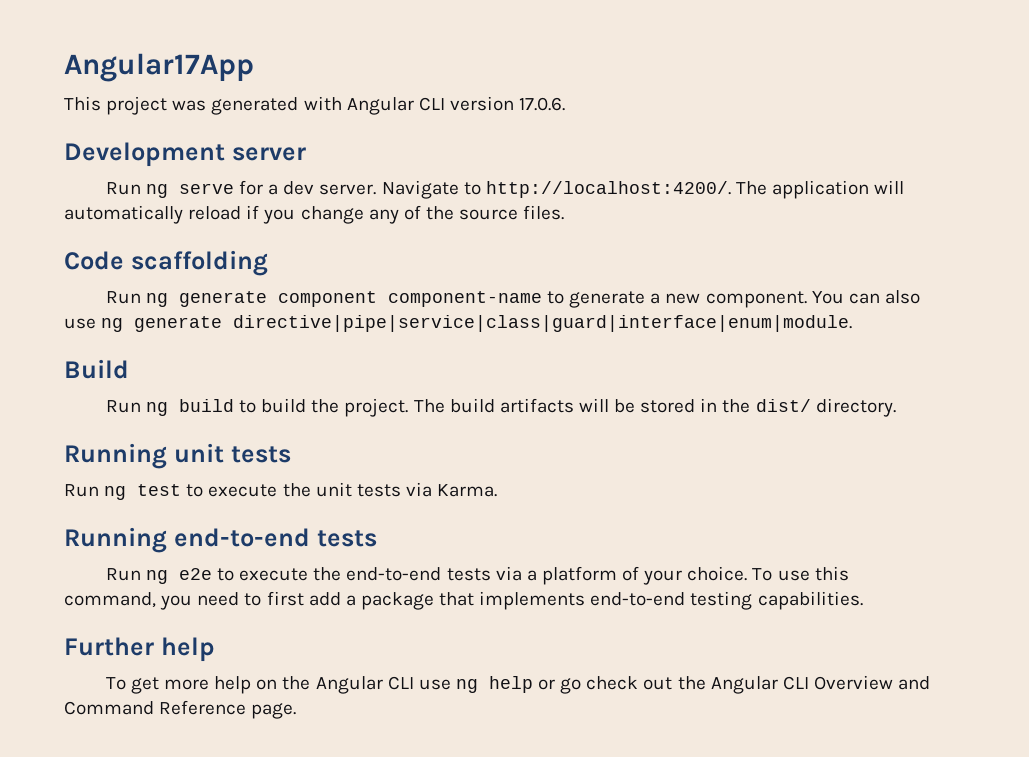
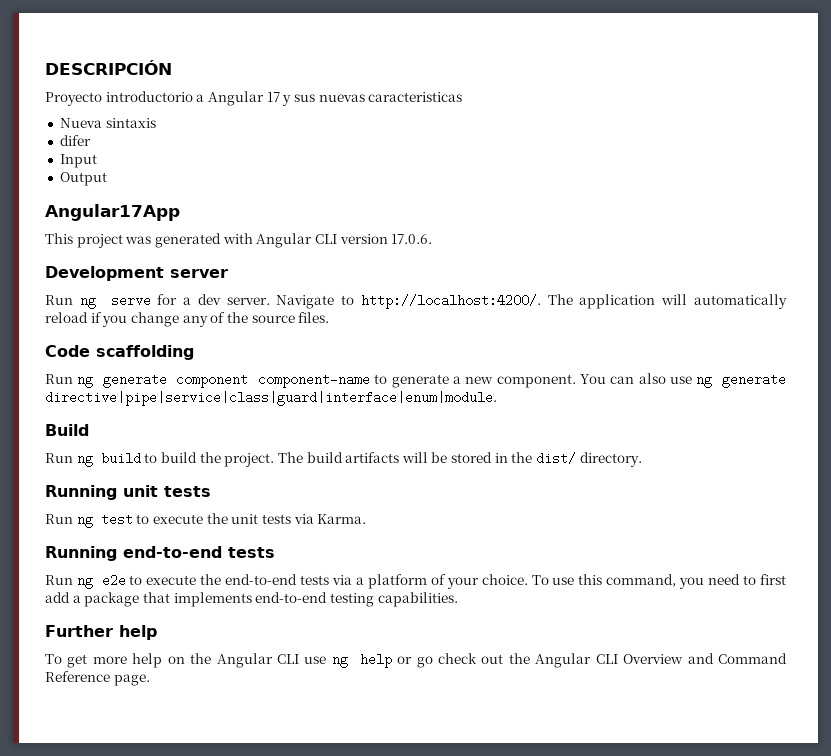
+ DESCRIPCIÓN
+ Proyecto introductorio a Angular 17 y sus nuevas caracteristicas
+ Nueva sintaxis
+ difer
+ Input
+ Output

